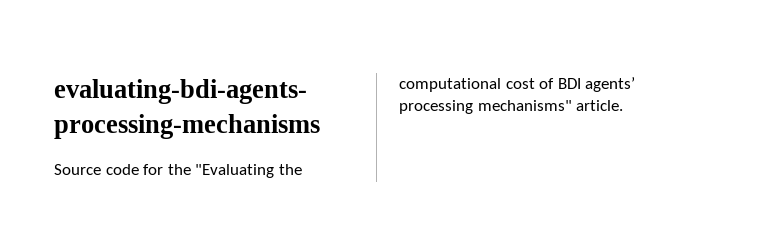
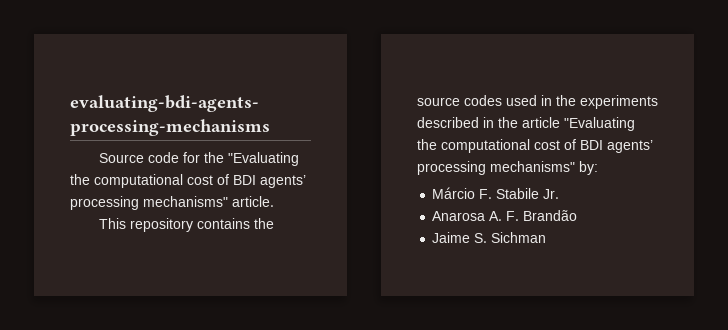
+ This repository contains the source codes used in the experiments described in the article "Evaluating the computational cost of BDI agents’ processing mechanisms" by:
+ Márcio F. Stabile Jr.
+ Anarosa A. F. Brandão
+ Jaime S. Sichman

